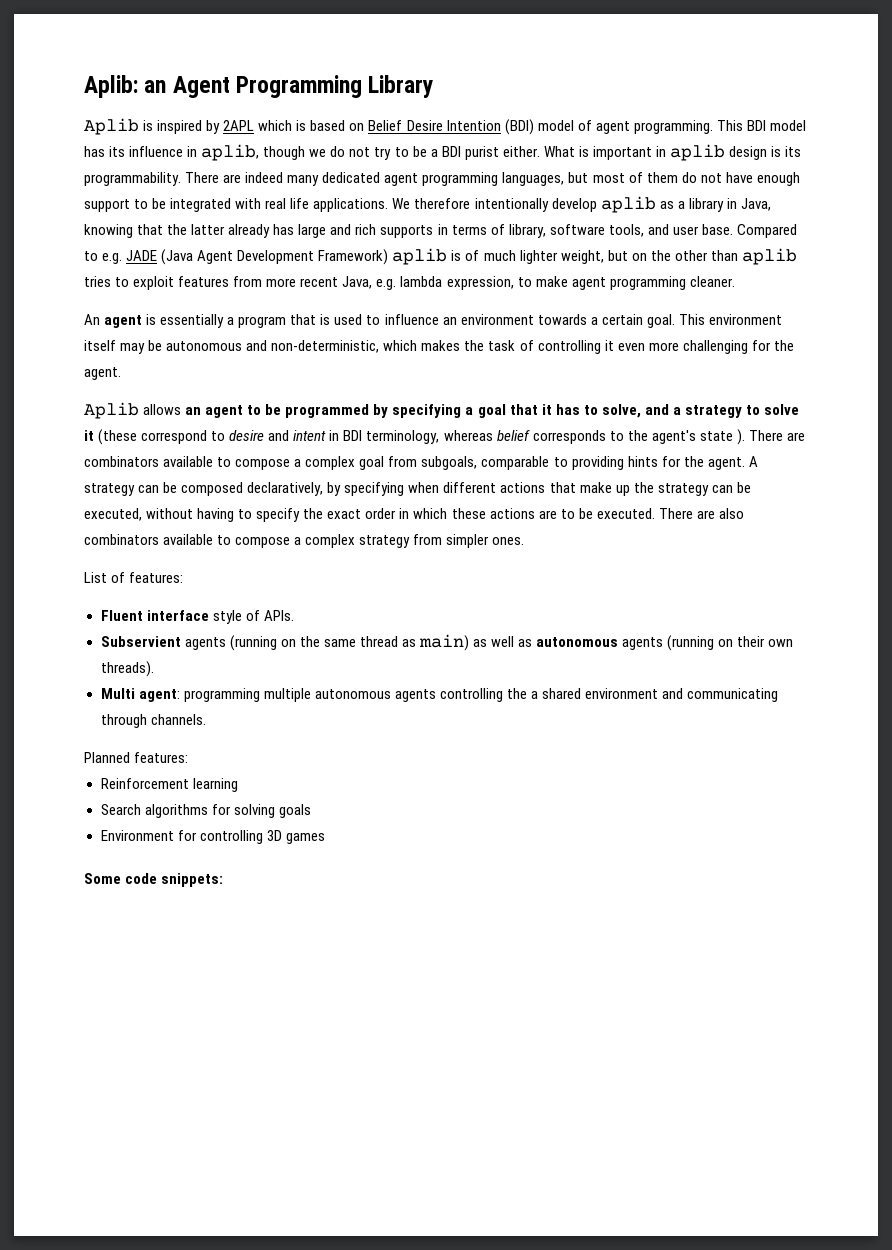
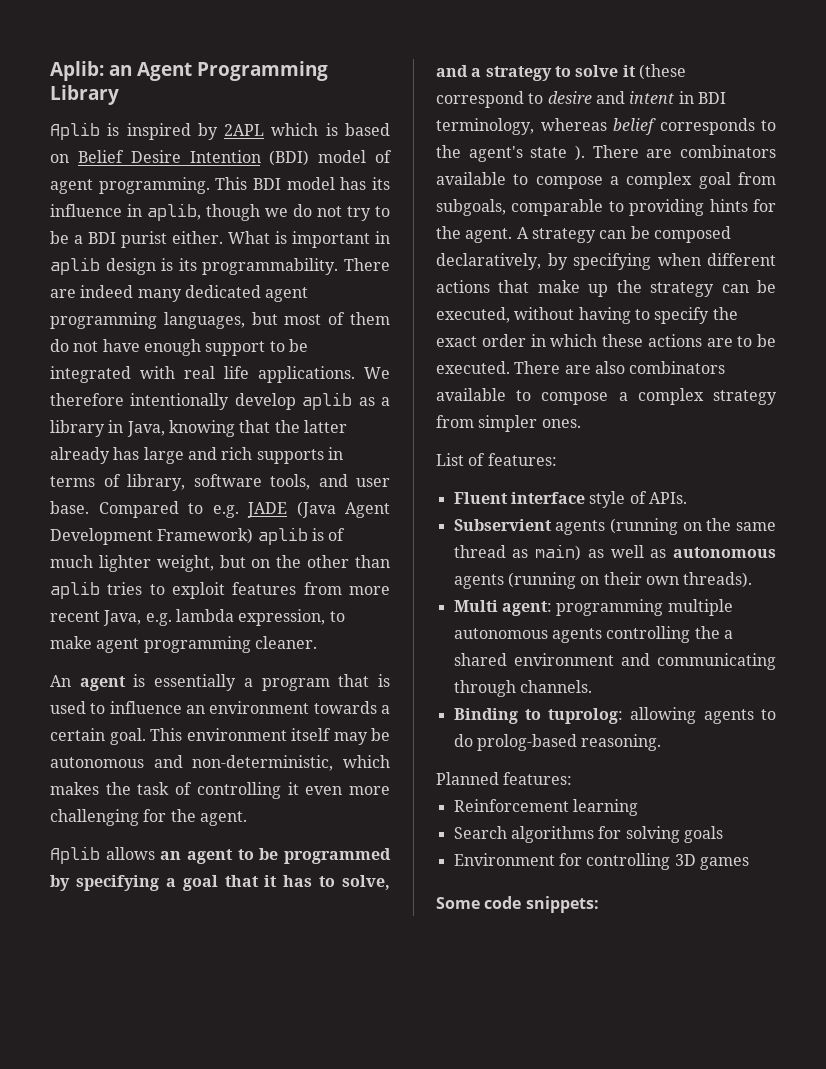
+ Binding to tuprolog: allowing agents to do prolog-based reasoning.

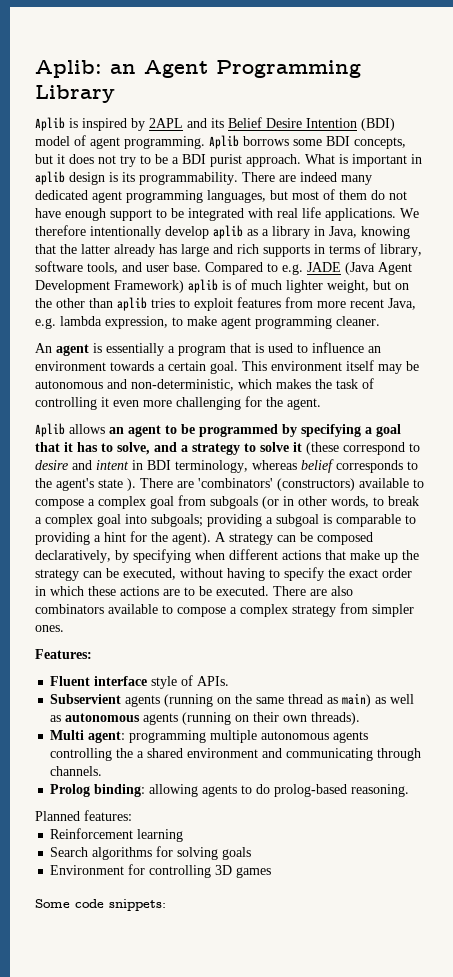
- Aplib is inspired by 2APL which is based on Belief Desire Intention (BDI) model of agent programming.
+ Aplib is inspired by 2APL and its Belief Desire Intention (BDI) model of agent programming.
- This BDI model has its influence in aplib, though we do not try to be a BDI purist either.
+ Aplib borrows some BDI concepts, but it does not try to be a BDI purist approach.
- There are combinators available to compose a complex goal from subgoals, comparable to providing hints for the agent.
+ There are 'combinators' (constructors) available to compose a complex goal from subgoals (or in other words, to break a complex goal into subgoals; providing a subgoal is comparable to providing a hint for the agent).
- List of features:
+ Features:
- Binding to tuprolog: allowing agents to do prolog-based reasoning.
+ Prolog binding: allowing agents to do prolog-based reasoning.

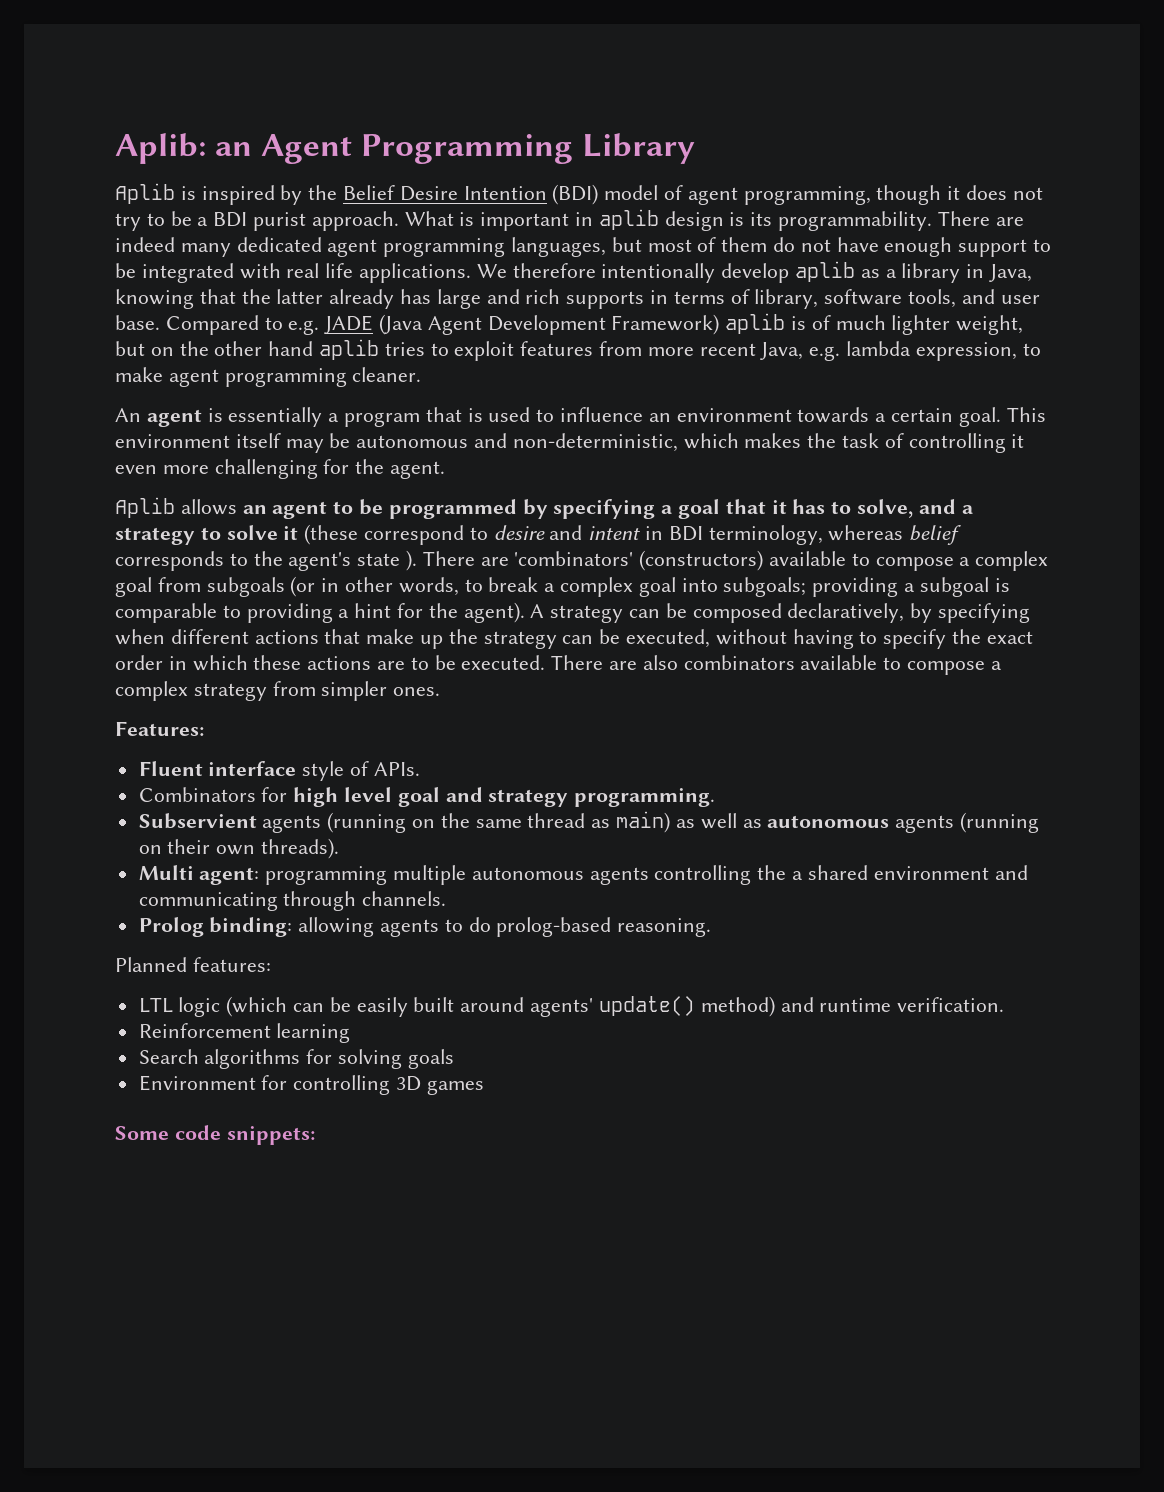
- Aplib is inspired by 2APL and its Belief Desire Intention (BDI) model of agent programming. Aplib borrows some BDI concepts, but it does not try to be a BDI purist approach.
+ Aplib is inspired by the Belief Desire Intention (BDI) model of agent programming, though it does not try to be a BDI purist approach.
- Compared to e.g. JADE (Java Agent Development Framework) aplib is of much lighter weight, but on the other than aplib tries to exploit features from more recent Java, e.g. lambda expression, to make agent programming cleaner.
+ Compared to e.g. JADE (Java Agent Development Framework) aplib is of much lighter weight, but on the other hand aplib tries to exploit features from more recent Java, e.g. lambda expression, to make agent programming cleaner.
+ Combinators for high level goal and strategy programming.
+ LTL logic (which can be easily built around agents' update() method) and runtime verification.

